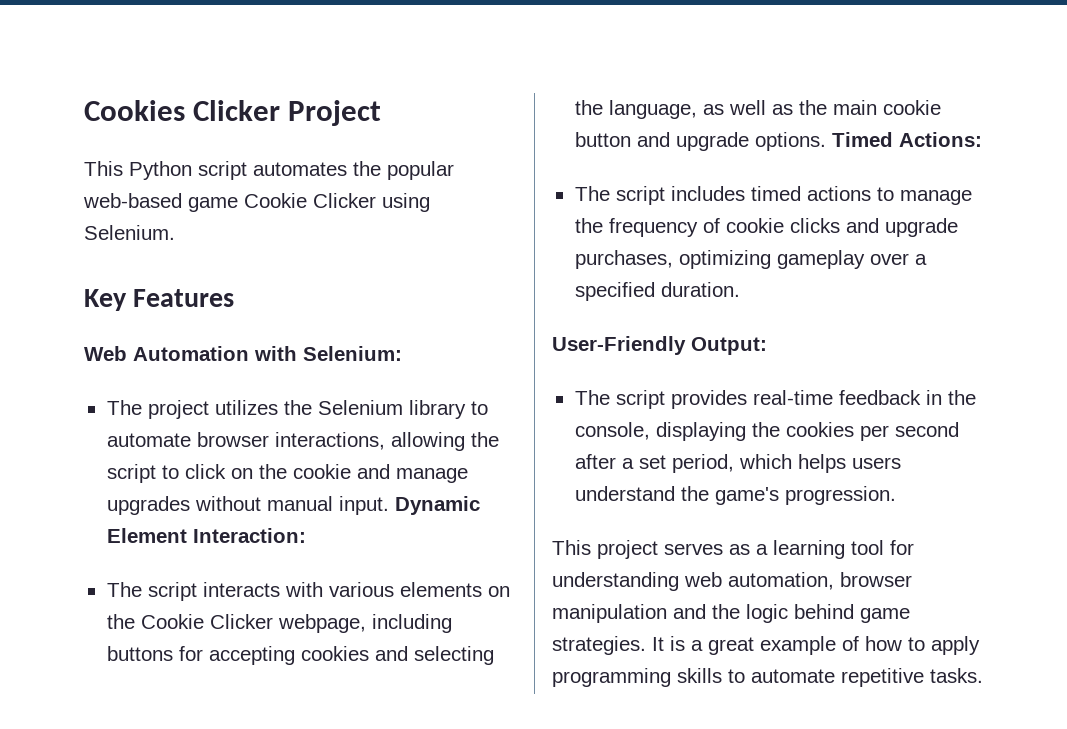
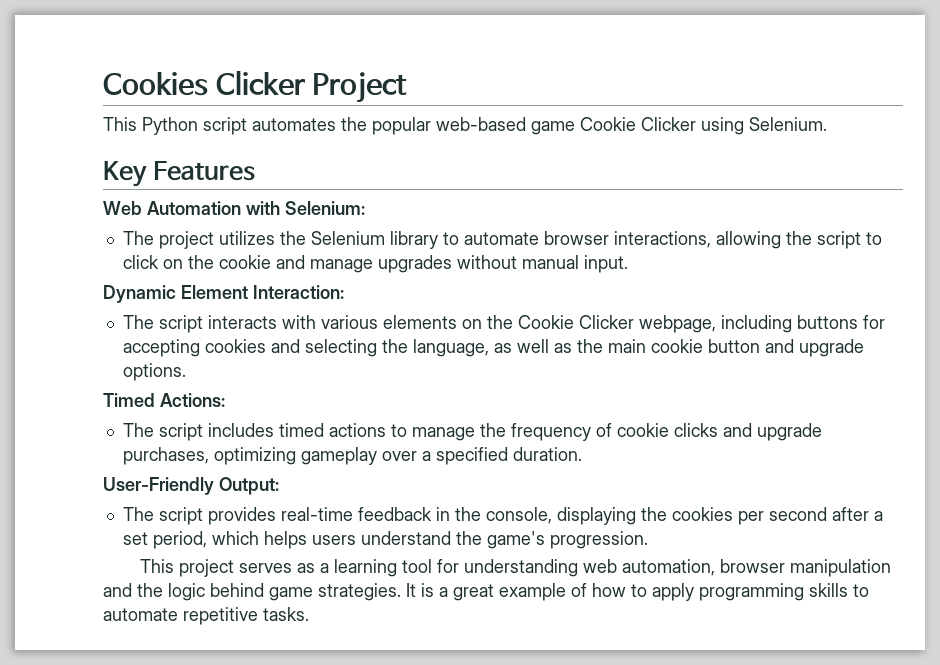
- The project utilizes the Selenium library to automate browser interactions, allowing the script to click on the cookie and manage upgrades without manual input. Dynamic Element Interaction:
+ The project utilizes the Selenium library to automate browser interactions, allowing the script to click on the cookie and manage upgrades without manual input.
+ Dynamic Element Interaction:
- The script interacts with various elements on the Cookie Clicker webpage, including buttons for accepting cookies and selecting the language, as well as the main cookie button and upgrade options. Timed Actions:
+ The script interacts with various elements on the Cookie Clicker webpage, including buttons for accepting cookies and selecting the language, as well as the main cookie button and upgrade options.
+ Timed Actions:

